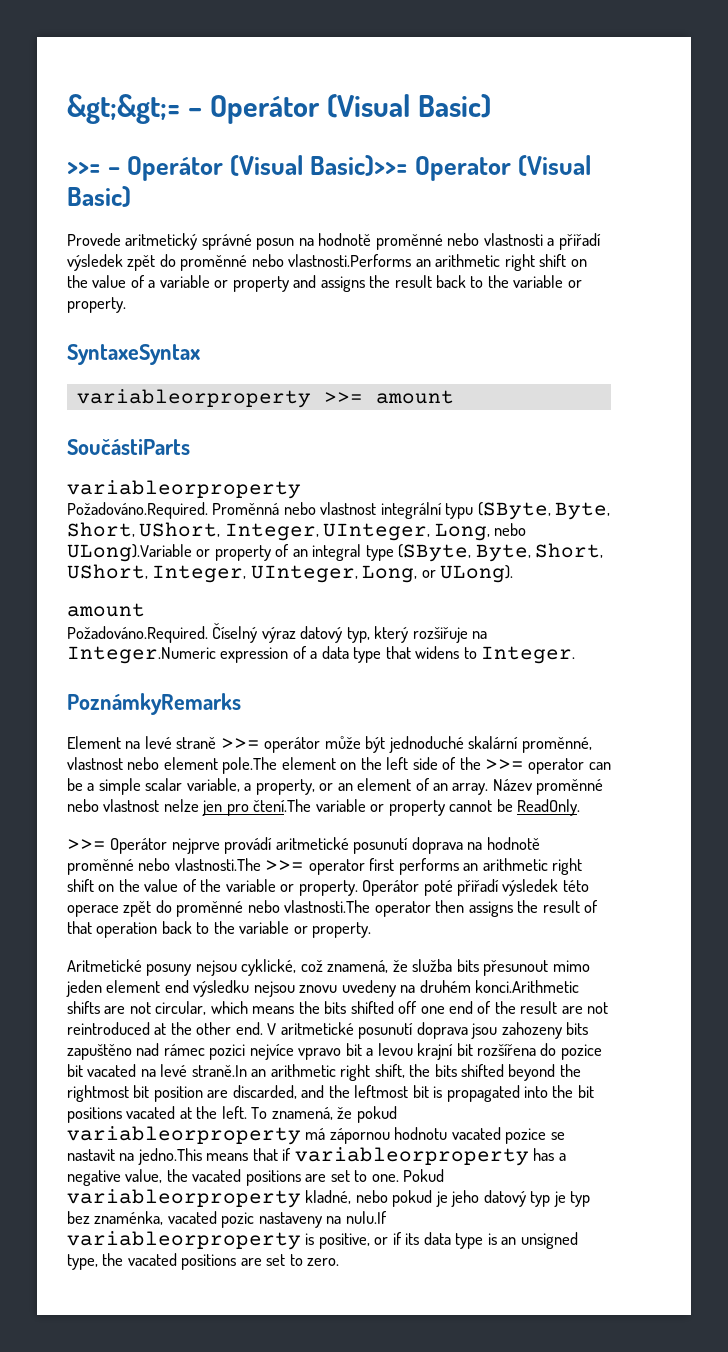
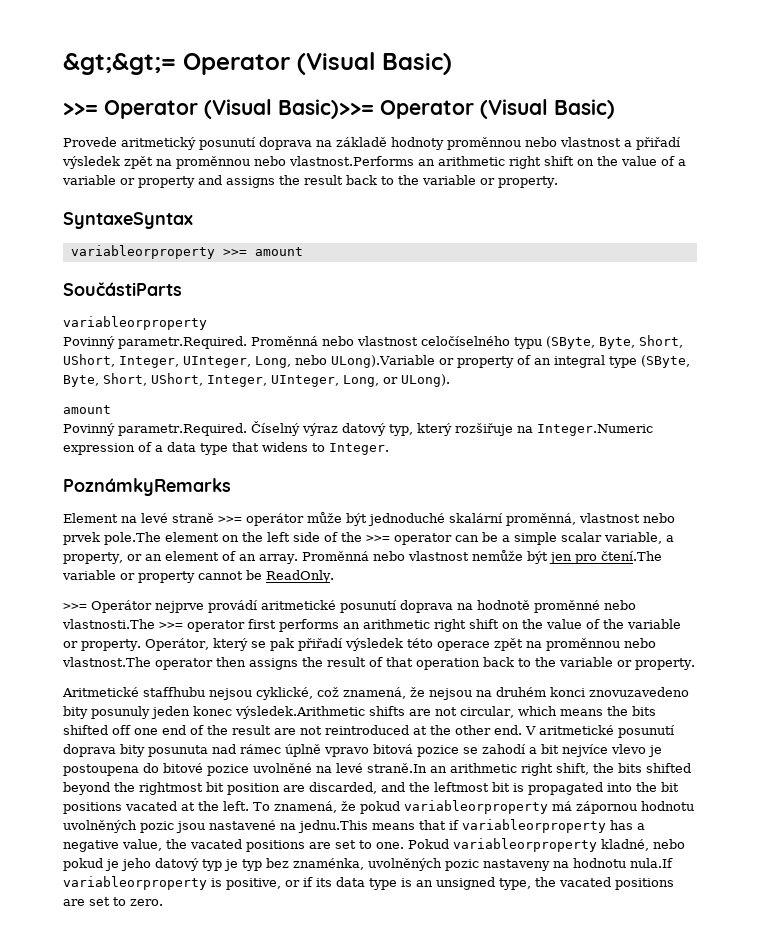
- &gt;&gt;= – Operátor (Visual Basic)
+ &gt;&gt;= Operator (Visual Basic)
- >>= – Operátor (Visual Basic)>>= Operator (Visual Basic)
+ >>= Operator (Visual Basic)>>= Operator (Visual Basic)
- Provede aritmetický správné posun na hodnotě proměnné nebo vlastnosti a přiřadí výsledek zpět do proměnné nebo vlastnosti.Performs an arithmetic right shift on the value of a variable or property and assigns the result back to the variable or property.
+ Provede aritmetický posunutí doprava na základě hodnoty proměnnou nebo vlastnost a přiřadí výsledek zpět na proměnnou nebo vlastnost.Performs an arithmetic right shift on the value of a variable or property and assigns the result back to the variable or property.
- Požadováno.Required. Proměnná nebo vlastnost integrální typu (SByte, Byte, Short, UShort, Integer, UInteger, Long, nebo ULong).Variable or property of an integral type (SByte, Byte, Short, UShort, Integer, UInteger, Long, or ULong).
+ Povinný parametr.Required. Proměnná nebo vlastnost celočíselného typu (SByte, Byte, Short, UShort, Integer, UInteger, Long, nebo ULong).Variable or property of an integral type (SByte, Byte, Short, UShort, Integer, UInteger, Long, or ULong).
- Požadováno.Required. Číselný výraz datový typ, který rozšiřuje na Integer.Numeric expression of a data type that widens to Integer.
+ Povinný parametr.Required. Číselný výraz datový typ, který rozšiřuje na Integer.Numeric expression of a data type that widens to Integer.
- Element na levé straně >>= operátor může být jednoduché skalární proměnné, vlastnost nebo element pole.The element on the left side of the >>= operator can be a simple scalar variable, a property, or an element of an array.
+ Element na levé straně >>= operátor může být jednoduché skalární proměnná, vlastnost nebo prvek pole.The element on the left side of the >>= operator can be a simple scalar variable, a property, or an element of an array.
- Název proměnné nebo vlastnost nelze jen pro čtení.The variable or property cannot be ReadOnly.
+ Proměnná nebo vlastnost nemůže být jen pro čtení.The variable or property cannot be ReadOnly.
- Operátor poté přiřadí výsledek této operace zpět do proměnné nebo vlastnosti.The operator then assigns the result of that operation back to the variable or property.
+ Operátor, který se pak přiřadí výsledek této operace zpět na proměnnou nebo vlastnost.The operator then assigns the result of that operation back to the variable or property.
- Aritmetické posuny nejsou cyklické, což znamená, že služba bits přesunout mimo jeden element end výsledku nejsou znovu uvedeny na druhém konci.Arithmetic shifts are not circular, which means the bits shifted off one end of the result are not reintroduced at the other end.
+ Aritmetické staffhubu nejsou cyklické, což znamená, že nejsou na druhém konci znovuzavedeno bity posunuly jeden konec výsledek.Arithmetic shifts are not circular, which means the bits shifted off one end of the result are not reintroduced at the other end.
- V aritmetické posunutí doprava jsou zahozeny bits zapuštěno nad rámec pozici nejvíce vpravo bit a levou krajní bit rozšířena do pozice bit vacated na levé straně.In an arithmetic right shift, the bits shifted beyond the rightmost bit position are discarded, and the leftmost bit is propagated into the bit positions vacated at the left.
+ V aritmetické posunutí doprava bity posunuta nad rámec úplně vpravo bitová pozice se zahodí a bit nejvíce vlevo je postoupena do bitové pozice uvolněné na levé straně.In an arithmetic right shift, the bits shifted beyond the rightmost bit position are discarded, and the leftmost bit is propagated into the bit positions vacated at the left.
- To znamená, že pokud variableorproperty má zápornou hodnotu vacated pozice se nastavit na jedno.This means that if variableorproperty has a negative value, the vacated positions are set to one.
+ To znamená, že pokud variableorproperty má zápornou hodnotu uvolněných pozic jsou nastavené na jednu.This means that if variableorproperty has a negative value, the vacated positions are set to one.
- Pokud variableorproperty kladné, nebo pokud je jeho datový typ je typ bez znaménka, vacated pozic nastaveny na nulu.If variableorproperty is positive, or if its data type is an unsigned type, the vacated positions are set to zero.
+ Pokud variableorproperty kladné, nebo pokud je jeho datový typ je typ bez znaménka, uvolněných pozic nastaveny na hodnotu nula.If variableorproperty is positive, or if its data type is an unsigned type, the vacated positions are set to zero.

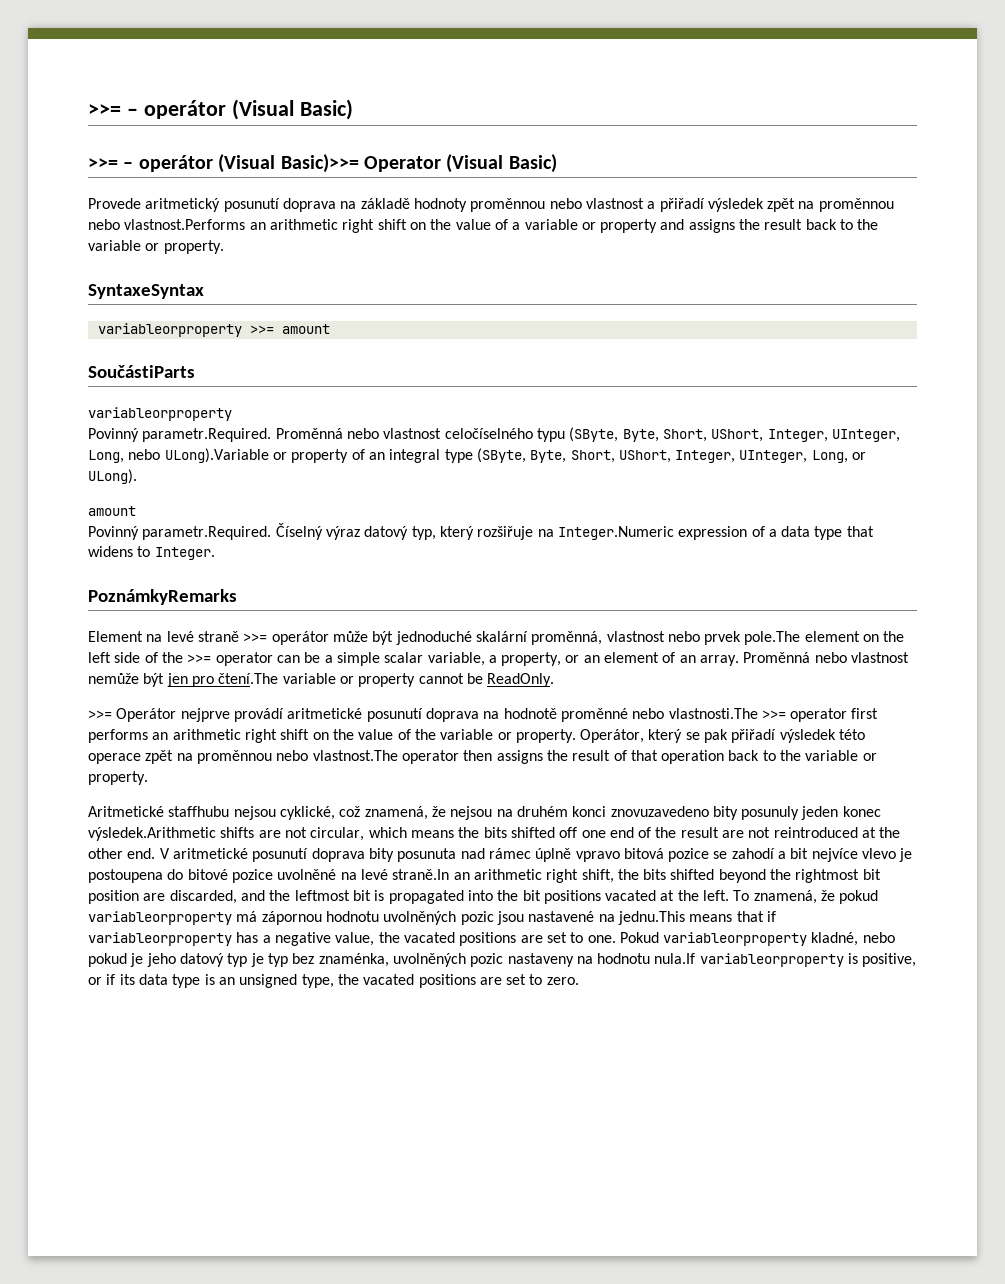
- &gt;&gt;= Operator (Visual Basic)
+ >>= – operátor (Visual Basic)
- >>= Operator (Visual Basic)>>= Operator (Visual Basic)
+ >>= – operátor (Visual Basic)>>= Operator (Visual Basic)

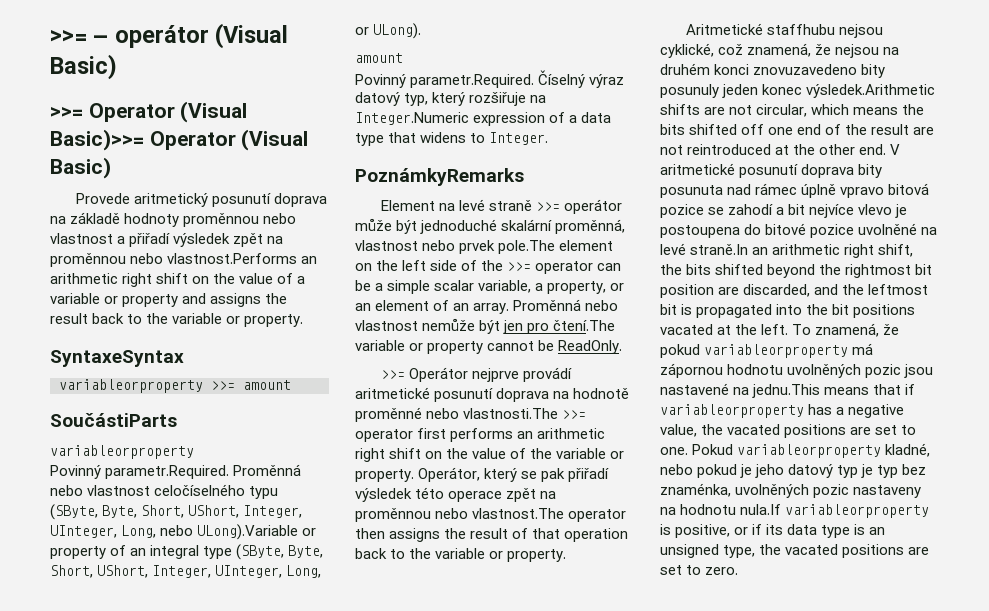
- >>= – operátor (Visual Basic)>>= Operator (Visual Basic)
+ >>= Operator (Visual Basic)>>= Operator (Visual Basic)

